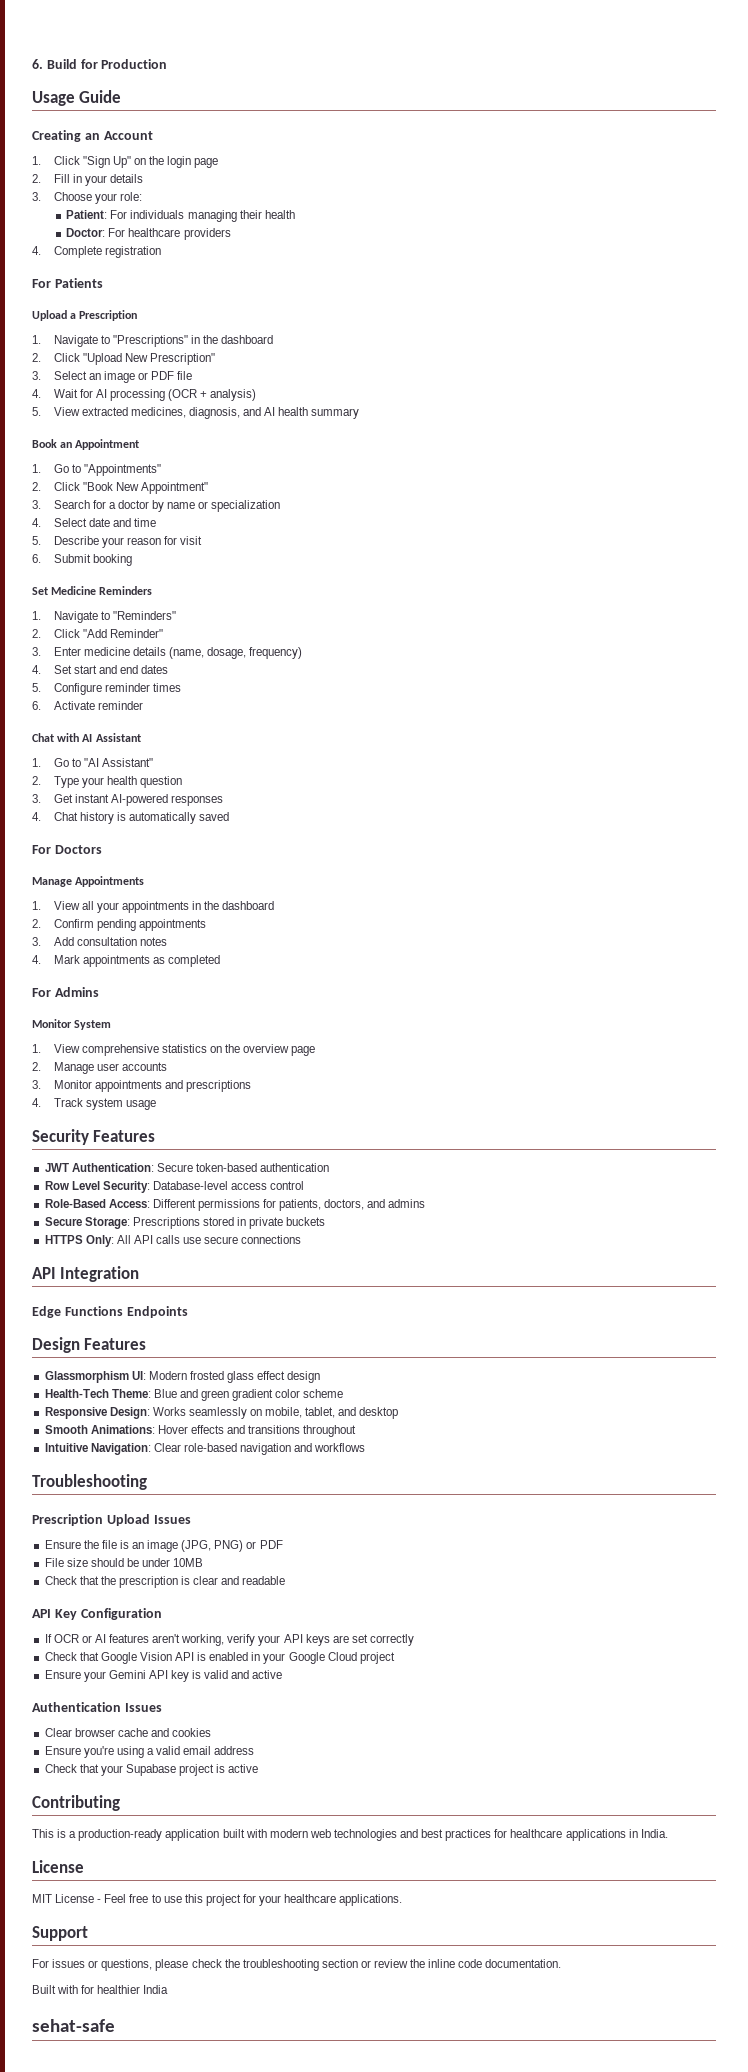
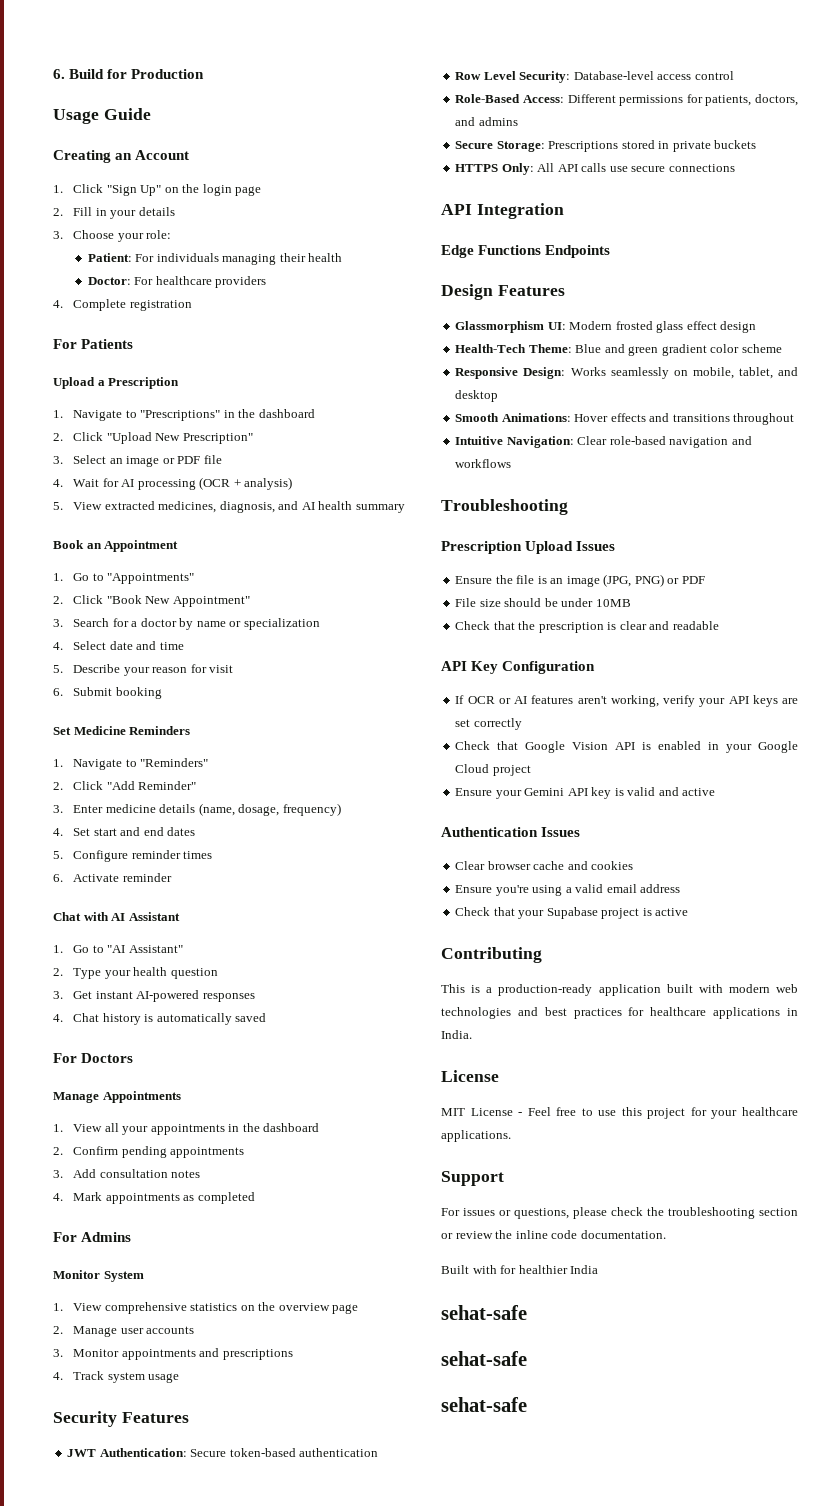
  Built with for healthier India
+ sehat-safe
+ sehat-safe

